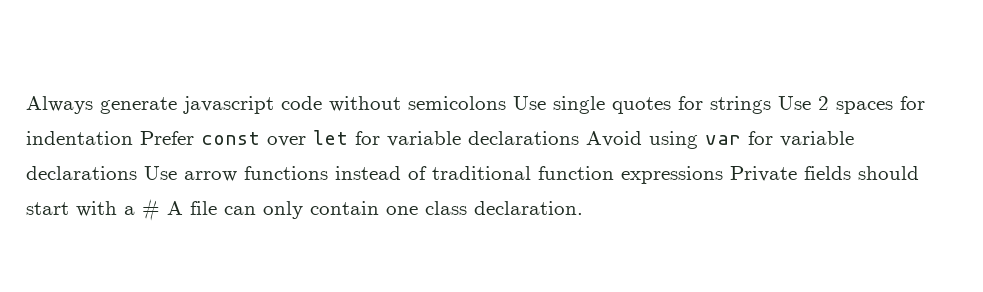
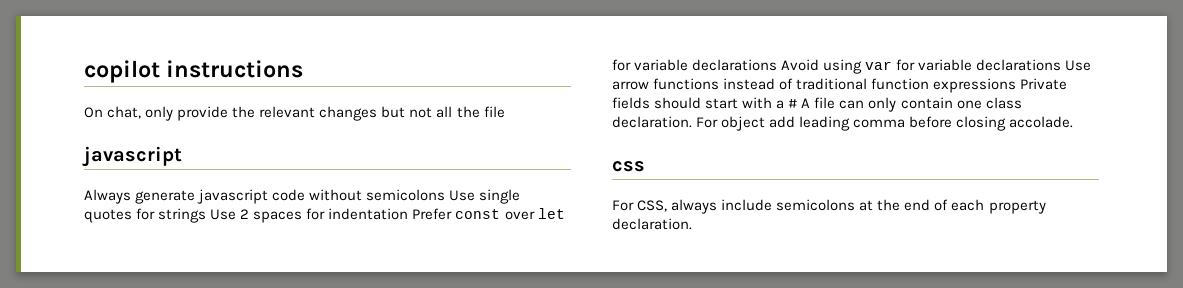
+ copilot instructions
+ On chat, only provide the relevant changes but not all the file
+ javascript
+ For object add leading comma before closing accolade.
+ css
+ For CSS, always include semicolons at the end of each property declaration.

